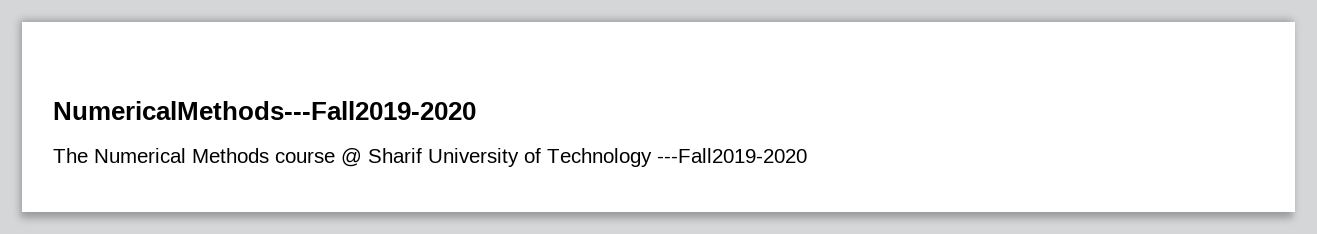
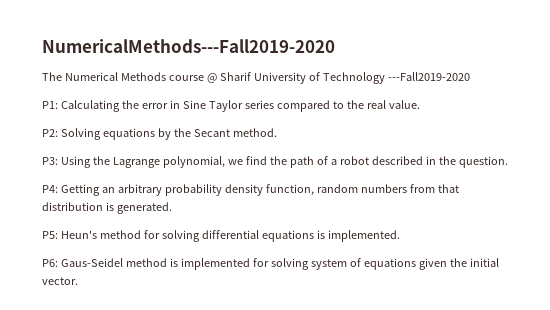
+ P1: Calculating the error in Sine Taylor series compared to the real value.
+ P2: Solving equations by the Secant method.
+ P3: Using the Lagrange polynomial, we find the path of a robot described in the question.
+ P4: Getting an arbitrary probability density function, random numbers from that distribution is generated.
+ P5: Heun's method for solving differential equations is implemented.
+ P6: Gaus-Seidel method is implemented for solving system of equations given the initial vector.

